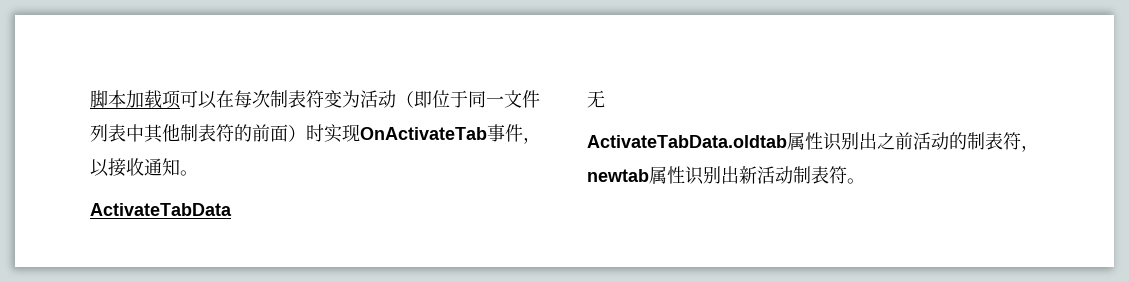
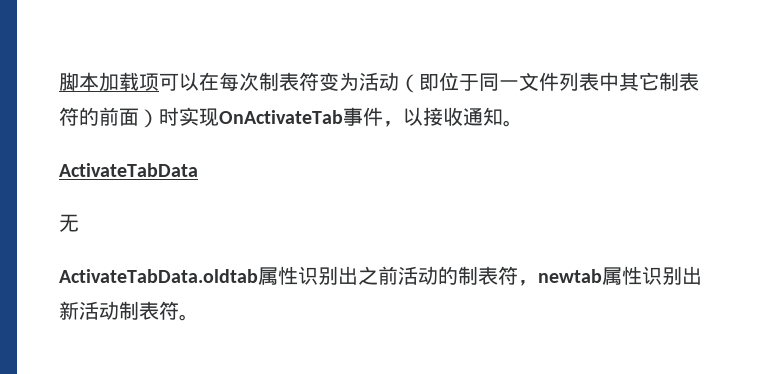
- 脚本加载项可以在每次制表符变为活动（即位于同一文件列表中其他制表符的前面）时实现OnActivateTab事件，以接收通知。
+ 脚本加载项可以在每次制表符变为活动（即位于同一文件列表中其它制表符的前面）时实现OnActivateTab事件，以接收通知。

